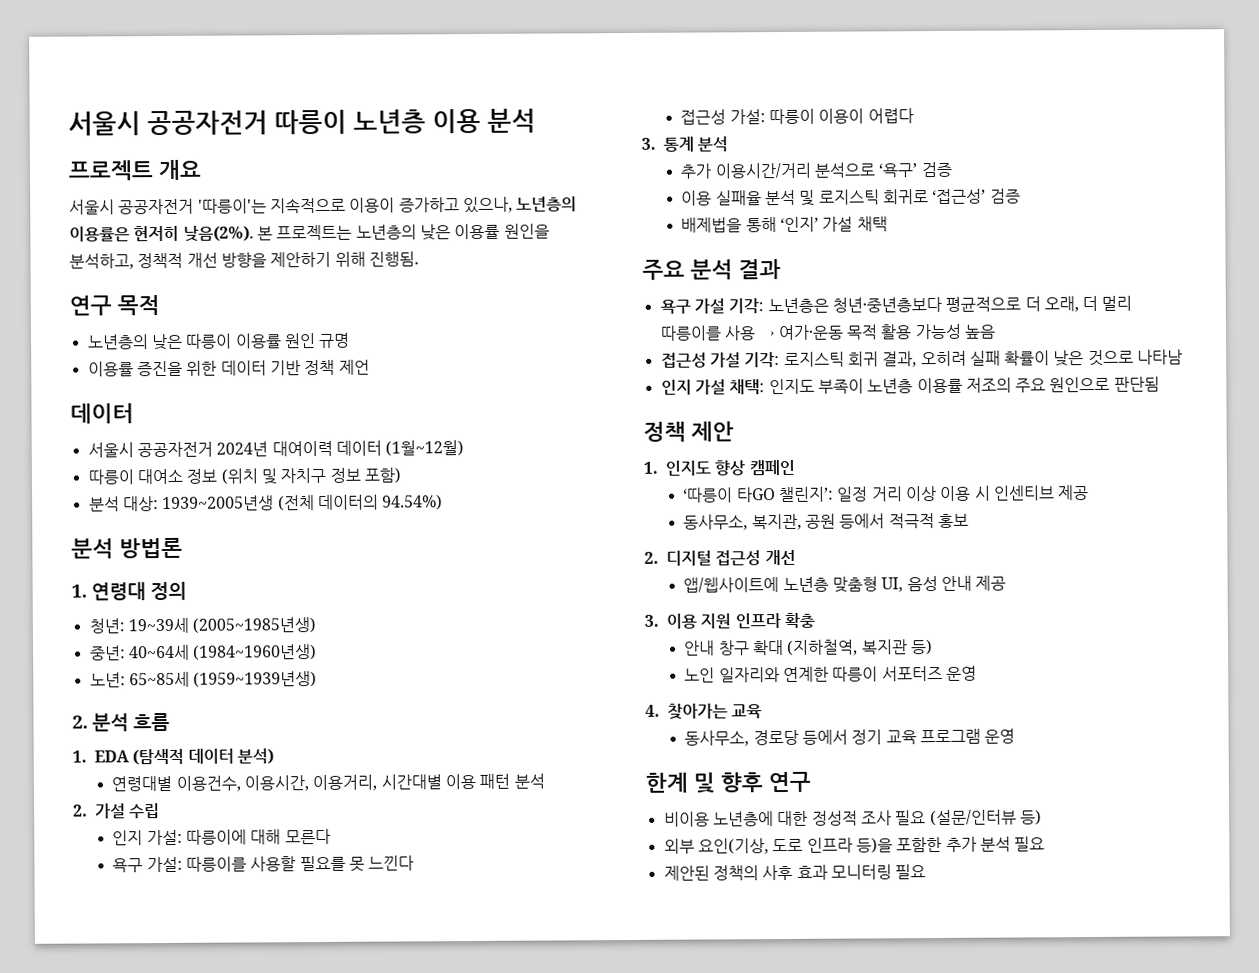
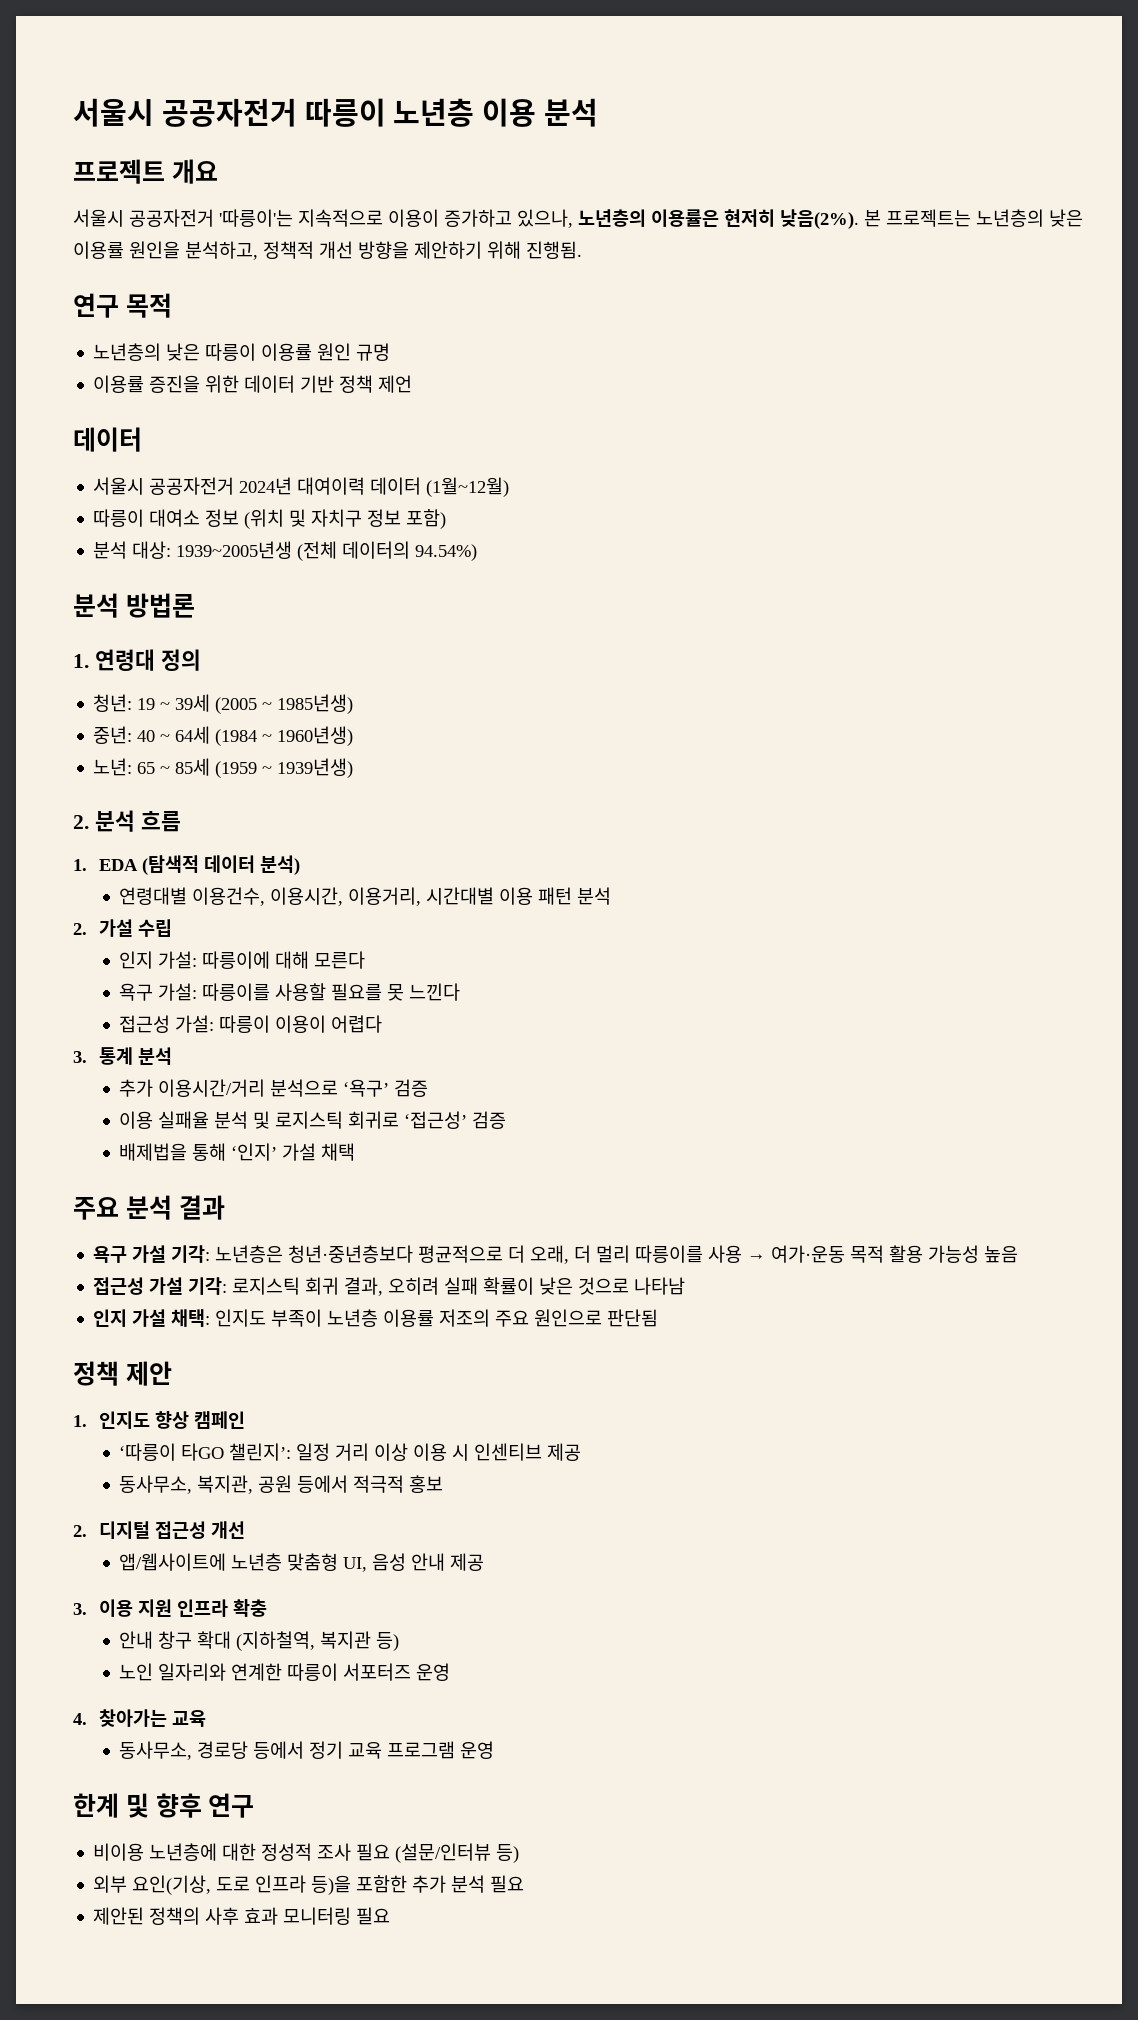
- 청년: 19~39세 (2005~1985년생)
- 중년: 40~64세 (1984~1960년생)
- 노년: 65~85세 (1959~1939년생)
+ 청년: 19 ~ 39세 (2005 ~ 1985년생)
+ 중년: 40 ~ 64세 (1984 ~ 1960년생)
+ 노년: 65 ~ 85세 (1959 ~ 1939년생)

